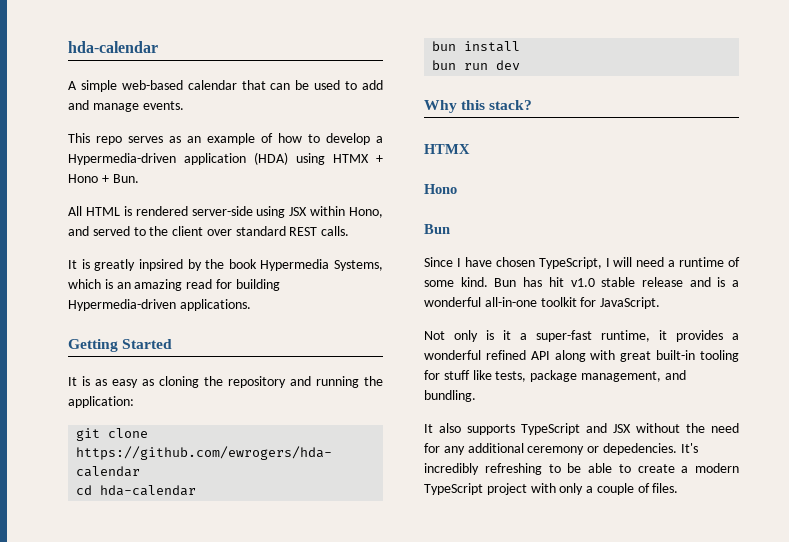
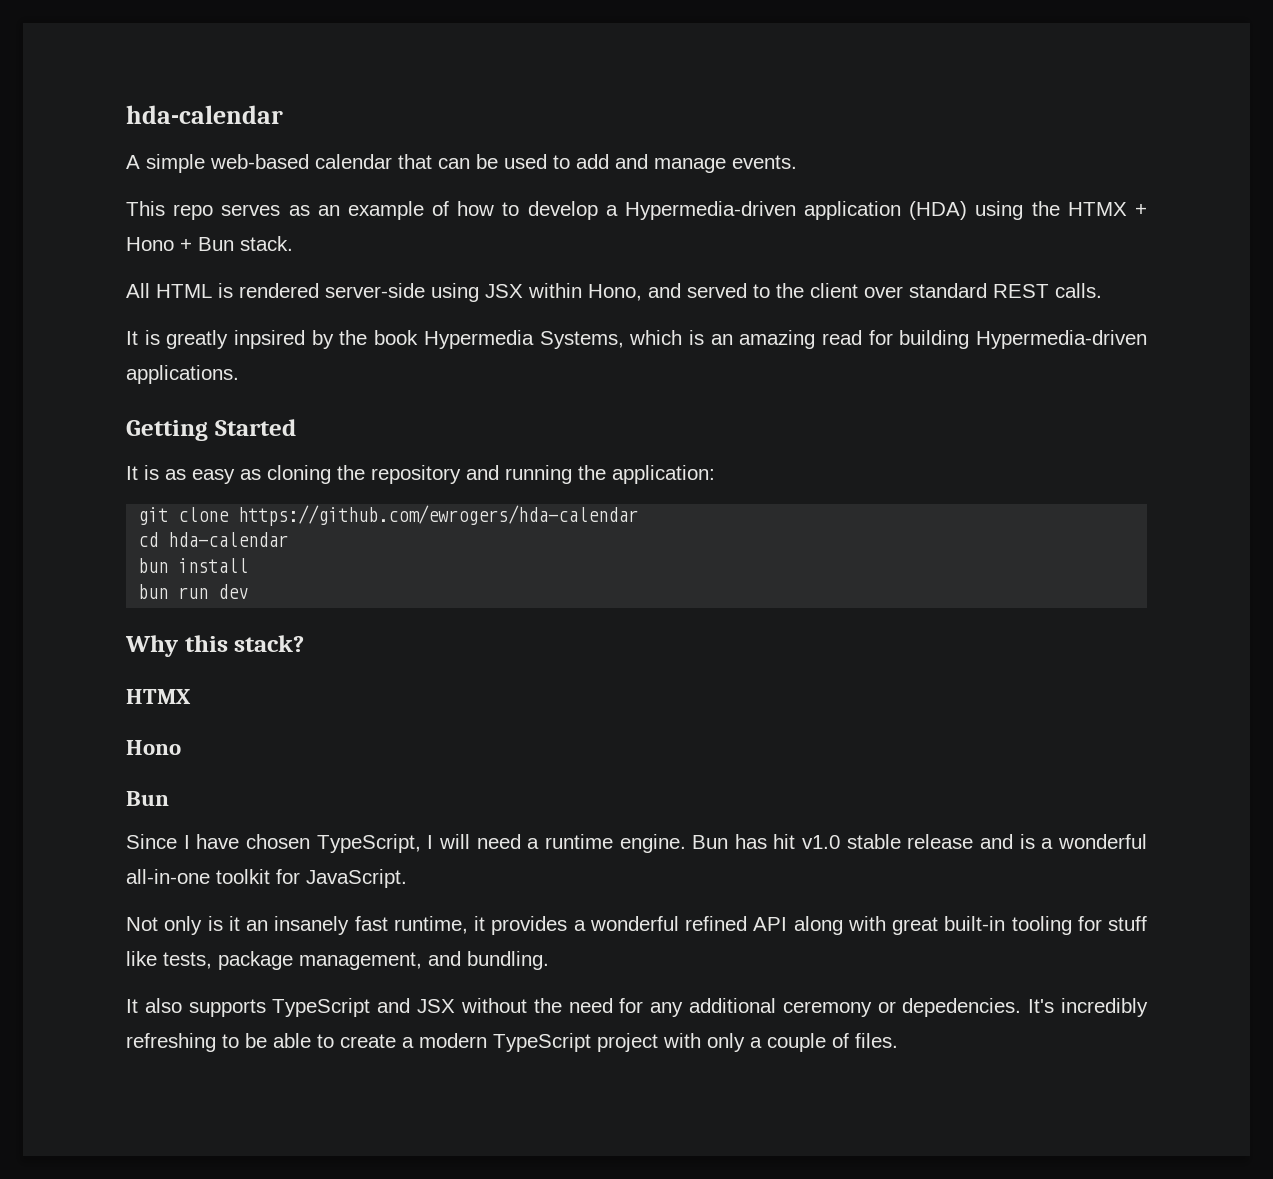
- This repo serves as an example of how to develop a Hypermedia-driven application (HDA) using HTMX + Hono + Bun.
+ This repo serves as an example of how to develop a Hypermedia-driven application (HDA) using the HTMX + Hono + Bun stack.
- Since I have chosen TypeScript, I will need a runtime of some kind.
+ Since I have chosen TypeScript, I will need a runtime engine.
- Not only is it a super-fast runtime, it provides a wonderful refined API along with great built-in tooling for stuff like tests, package management, and bundling.
+ Not only is it an insanely fast runtime, it provides a wonderful refined API along with great built-in tooling for stuff like tests, package management, and bundling.

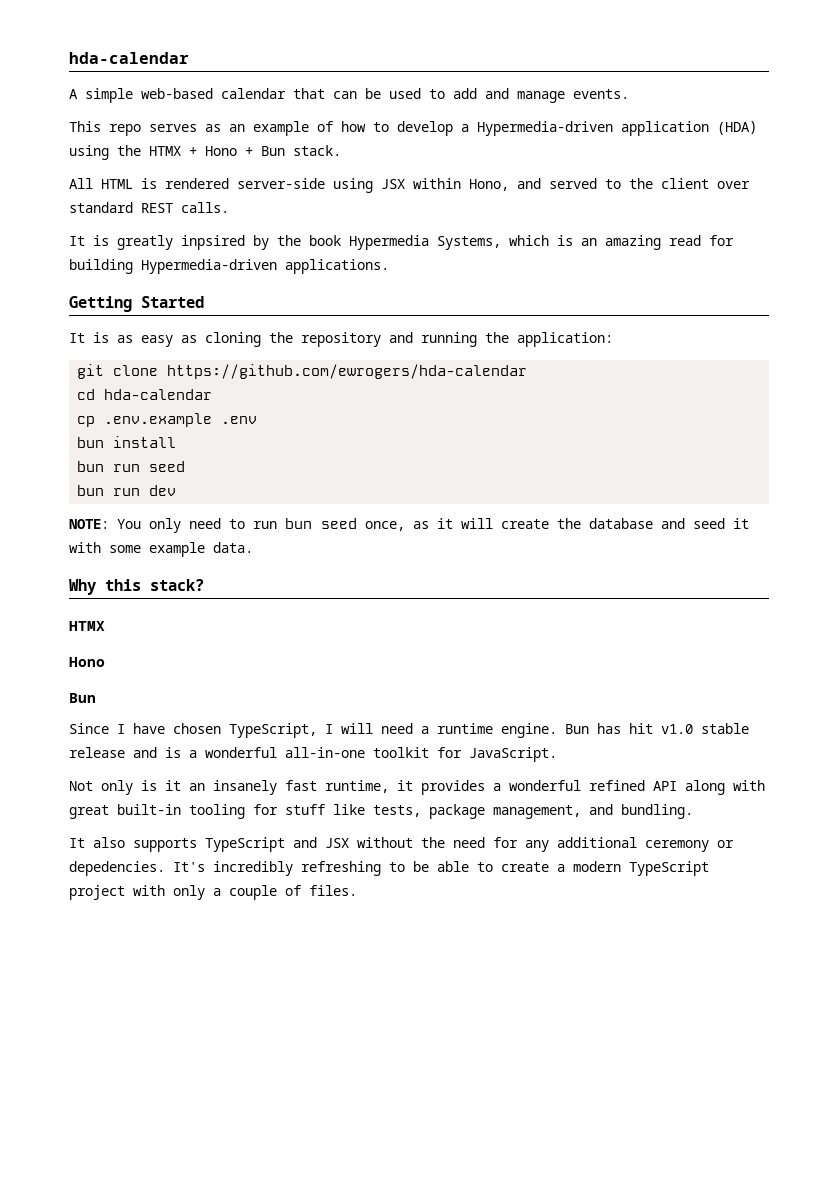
+ cp .env.example .env
+ bun run seed
+ NOTE: You only need to run bun seed once, as it will create the database and seed it with some example data.

